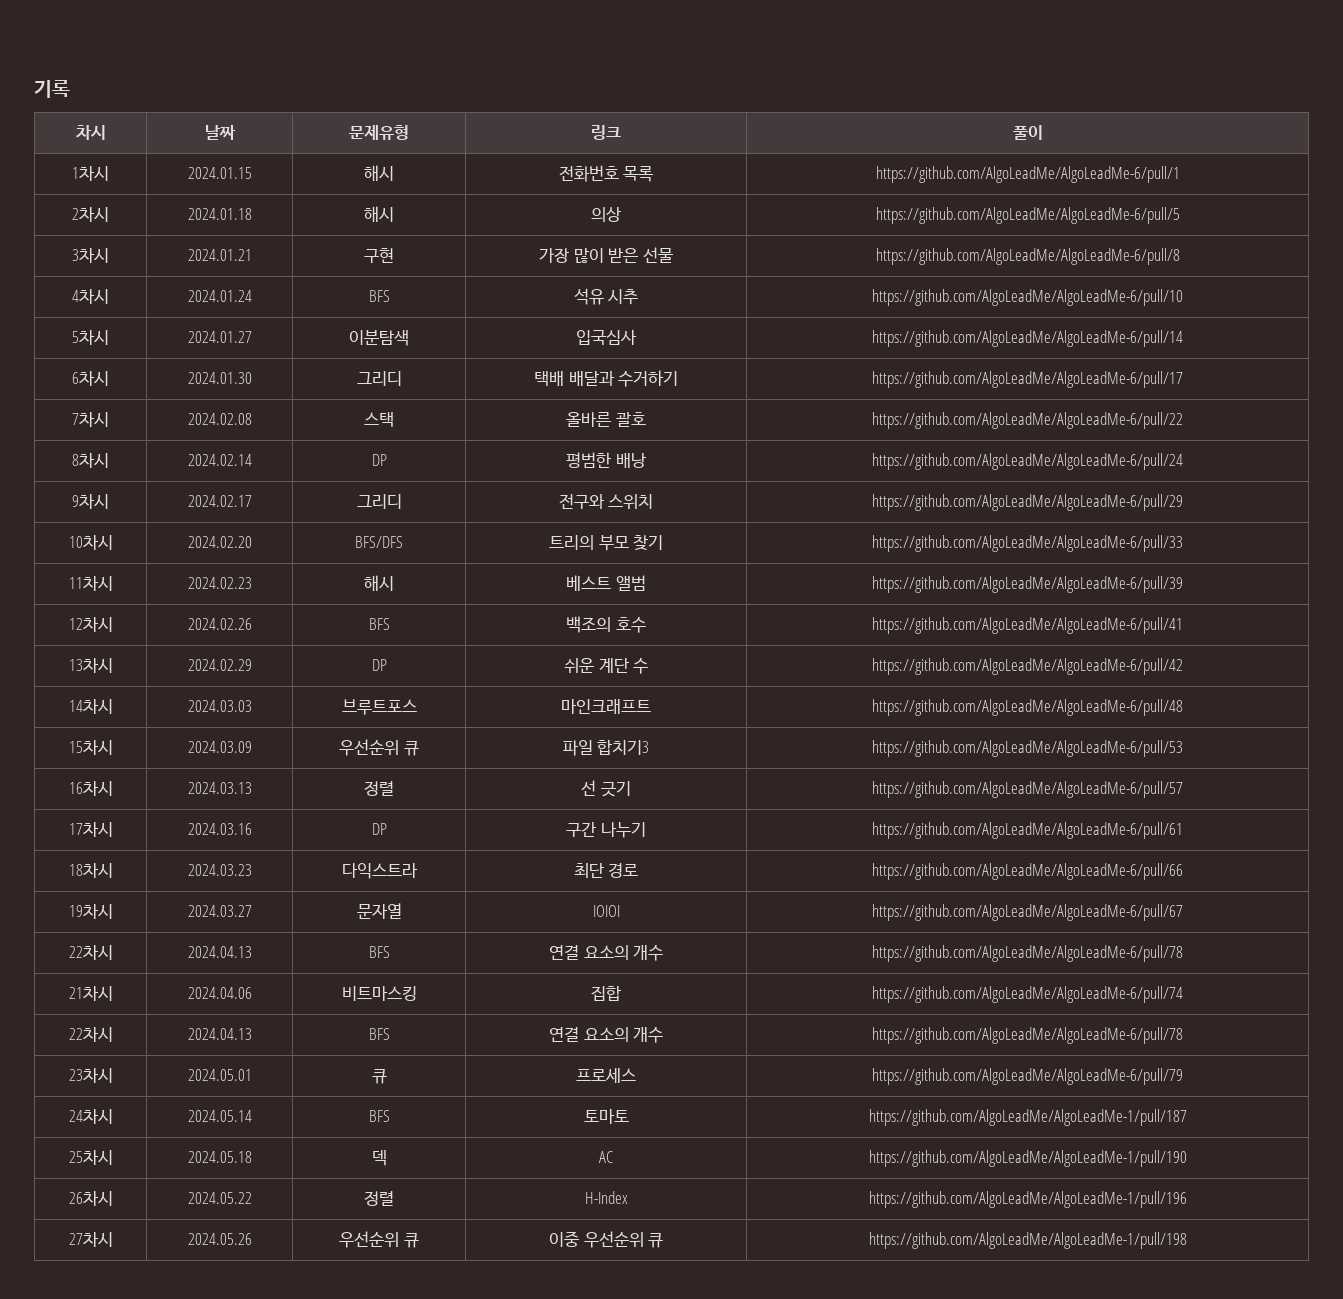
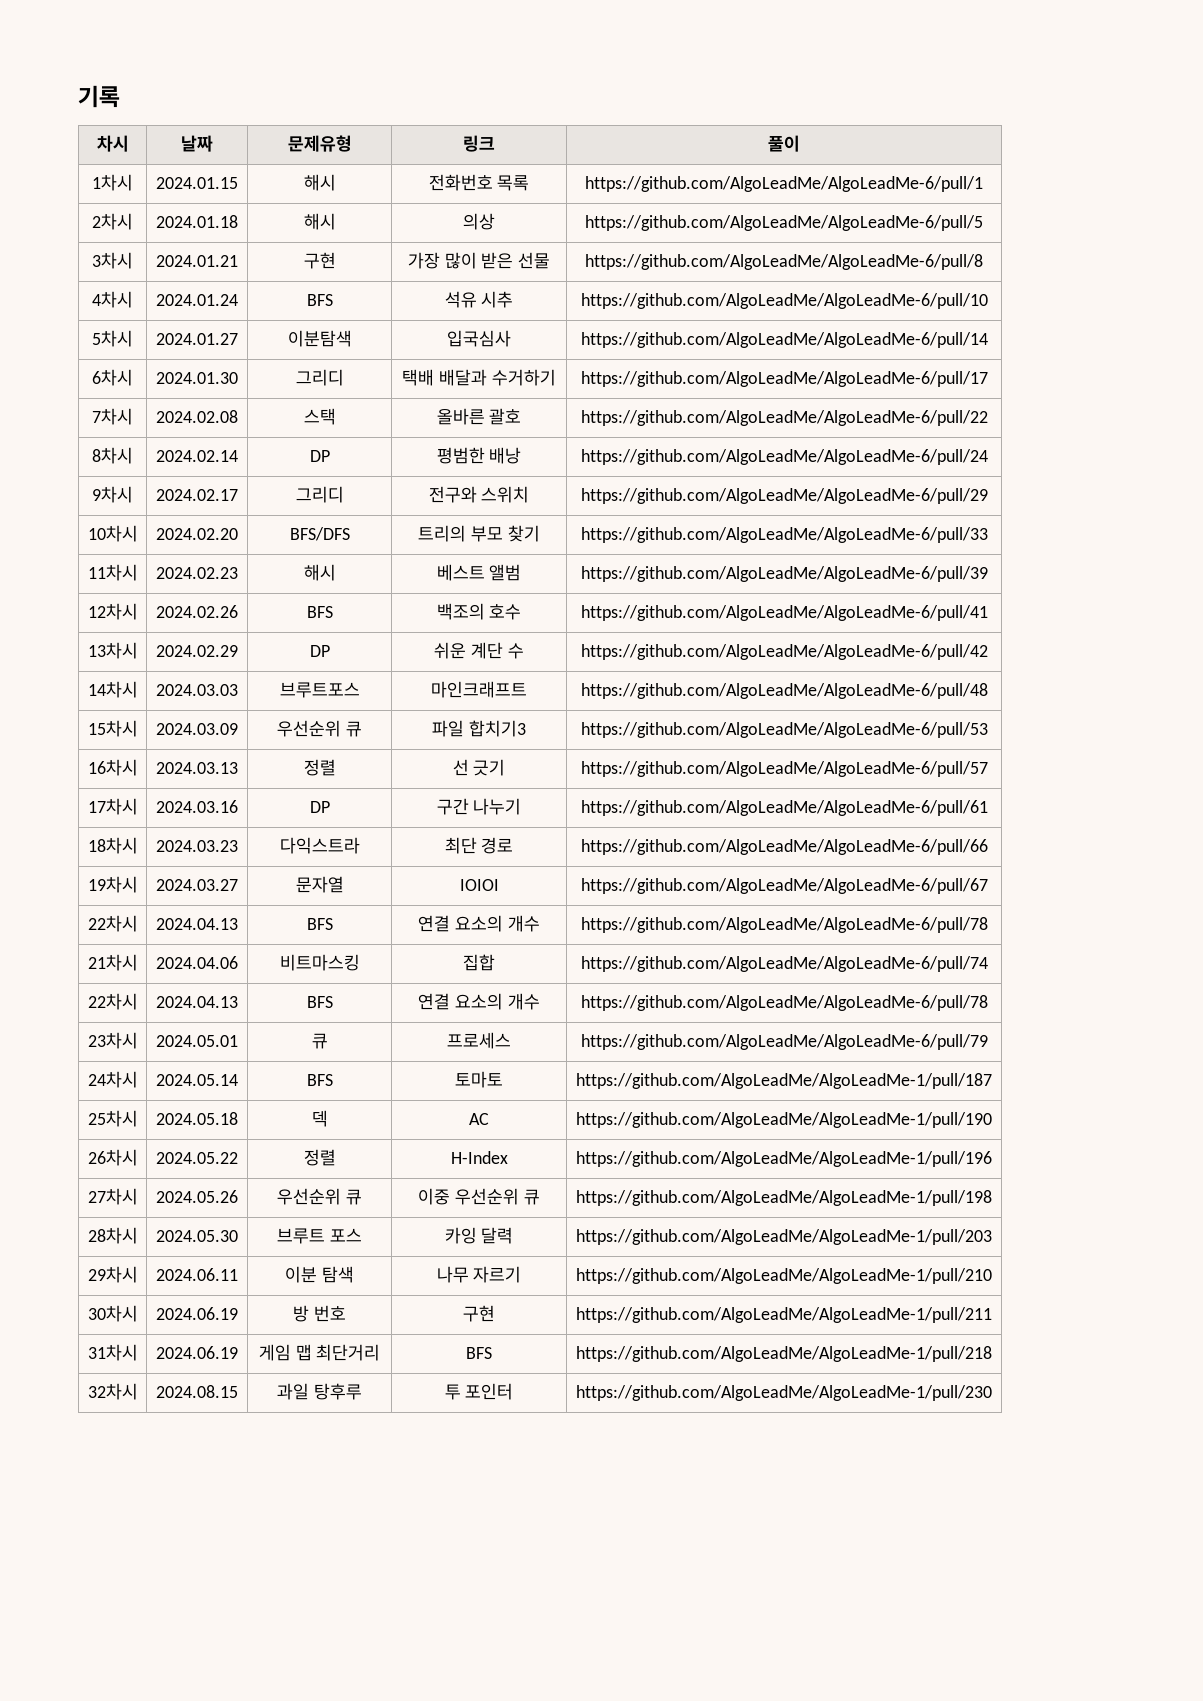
+ 28차시 | 2024.05.30 | 브루트 포스 | 카잉 달력 | https://github.com/AlgoLeadMe/AlgoLeadMe-1/pull/203
+ 29차시 | 2024.06.11 | 이분 탐색 | 나무 자르기 | https://github.com/AlgoLeadMe/AlgoLeadMe-1/pull/210
+ 30차시 | 2024.06.19 | 방 번호 | 구현 | https://github.com/AlgoLeadMe/AlgoLeadMe-1/pull/211
+ 31차시 | 2024.06.19 | 게임 맵 최단거리 | BFS | https://github.com/AlgoLeadMe/AlgoLeadMe-1/pull/218
+ 32차시 | 2024.08.15 | 과일 탕후루 | 투 포인터 | https://github.com/AlgoLeadMe/AlgoLeadMe-1/pull/230

